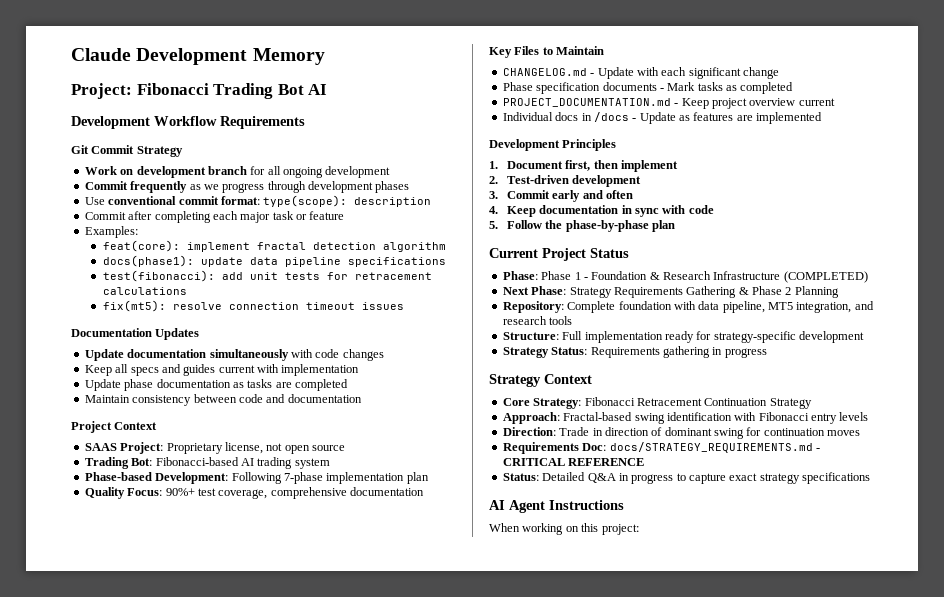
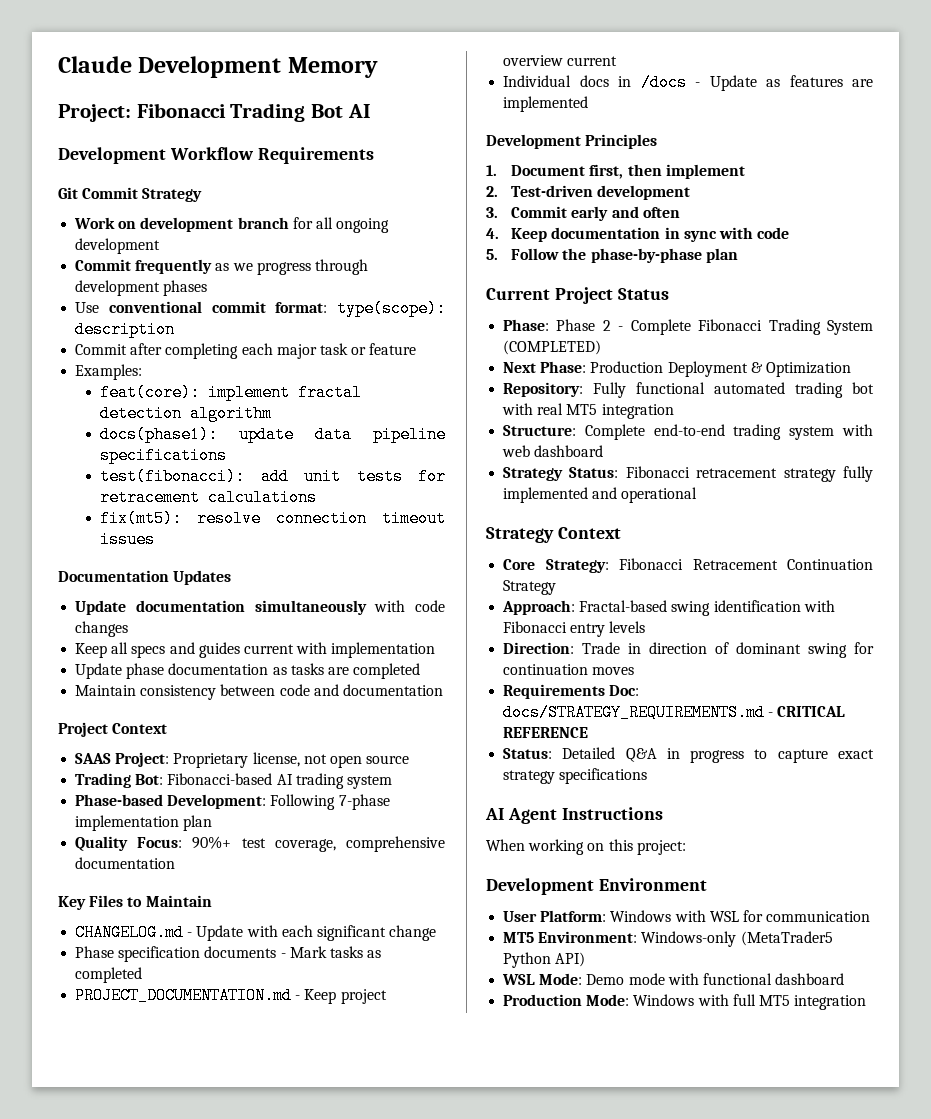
- Phase: Phase 1 - Foundation & Research Infrastructure (COMPLETED)
- Next Phase: Strategy Requirements Gathering & Phase 2 Planning
- Repository: Complete foundation with data pipeline, MT5 integration, and research tools
- Structure: Full implementation ready for strategy-specific development
- Strategy Status: Requirements gathering in progress
+ Phase: Phase 2 - Complete Fibonacci Trading System (COMPLETED)
+ Next Phase: Production Deployment & Optimization
+ Repository: Fully functional automated trading bot with real MT5 integration
+ Structure: Complete end-to-end trading system with web dashboard
+ Strategy Status: Fibonacci retracement strategy fully implemented and operational
+ Development Environment
+ User Platform: Windows with WSL for communication
+ MT5 Environment: Windows-only (MetaTrader5 Python API)
+ WSL Mode: Demo mode with functional dashboard
+ Production Mode: Windows with full MT5 integration

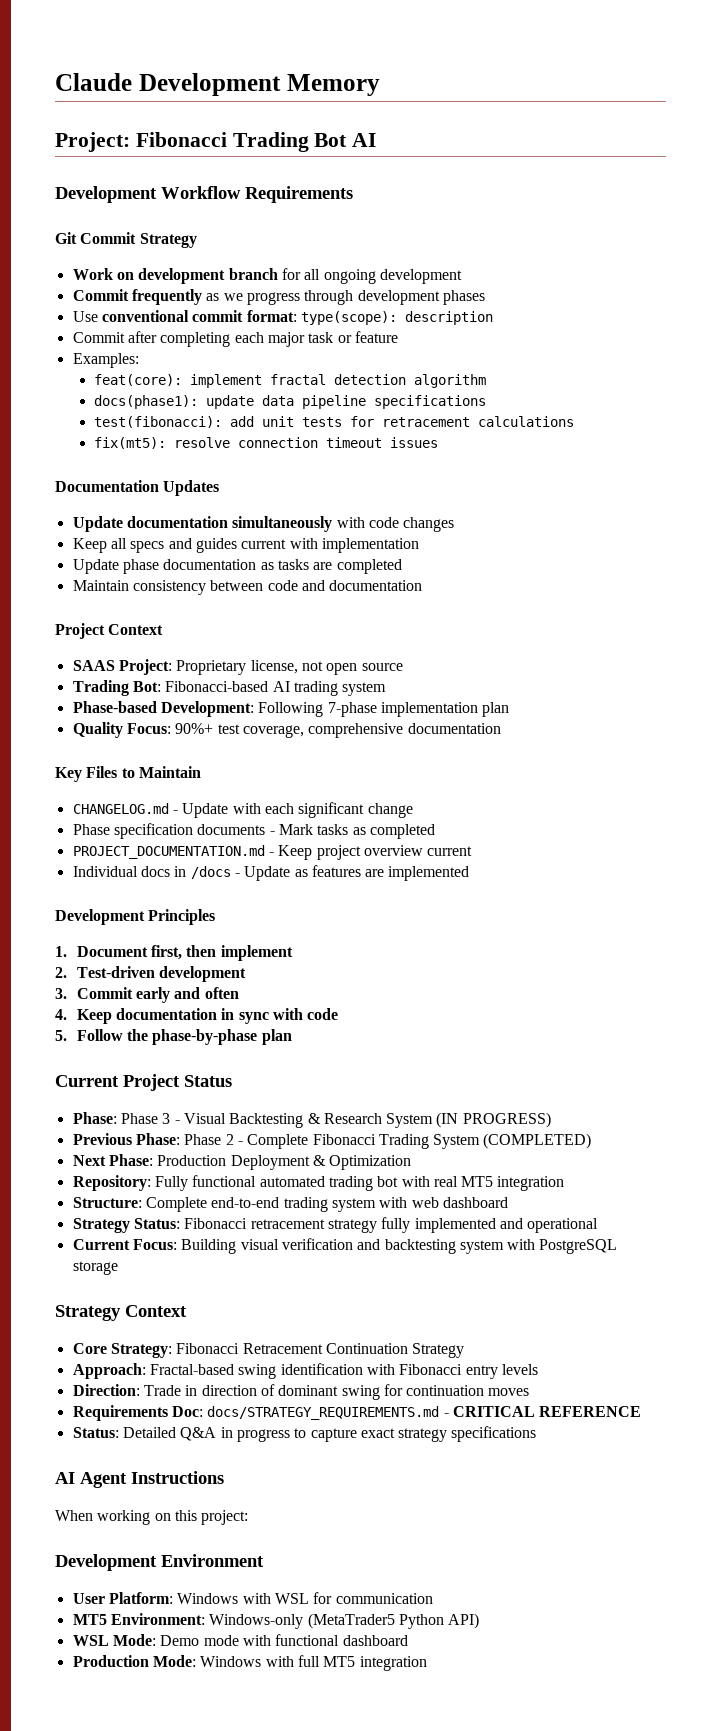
- Phase: Phase 2 - Complete Fibonacci Trading System (COMPLETED)
+ Phase: Phase 3 - Visual Backtesting & Research System (IN PROGRESS)
+ Previous Phase: Phase 2 - Complete Fibonacci Trading System (COMPLETED)
+ Current Focus: Building visual verification and backtesting system with PostgreSQL storage

